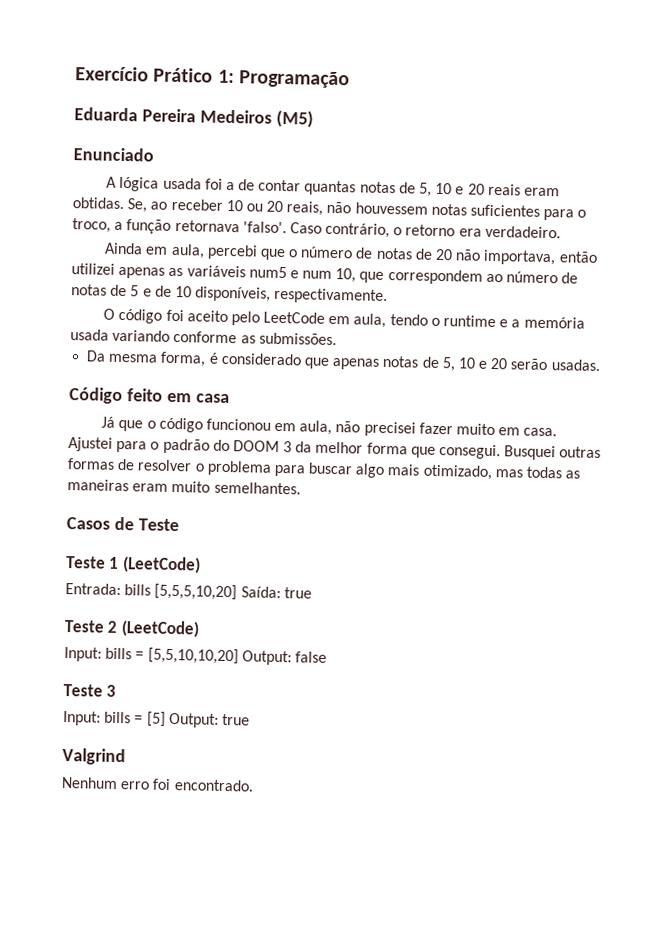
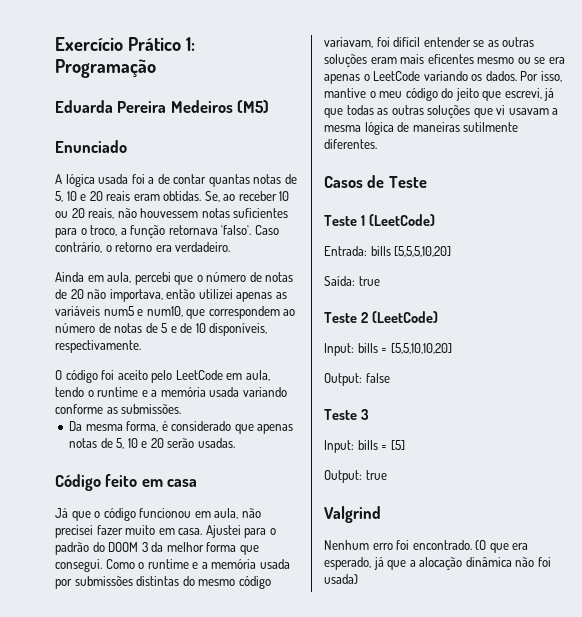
- Ainda em aula, percebi que o número de notas de 20 não importava, então utilizei apenas as variáveis num5 e num 10, que correspondem ao número de notas de 5 e de 10 disponíveis, respectivamente.
+ Ainda em aula, percebi que o número de notas de 20 não importava, então utilizei apenas as variáveis num5 e num10, que correspondem ao número de notas de 5 e de 10 disponíveis, respectivamente.
- Busquei outras formas de resolver o problema para buscar algo mais otimizado, mas todas as maneiras eram muito semelhantes.
+ Como o runtime e a memória usada por submissões distintas do mesmo código variavam, foi difícil entender se as outras soluções eram mais eficentes mesmo ou se era apenas o LeetCode variando os dados. Por isso, mantive o meu código do jeito que escrevi, já que todas as outras soluções que vi usavam a mesma lógica de maneiras sutilmente diferentes.
- Entrada: bills [5,5,5,10,20] Saída: true
+ Entrada: bills [5,5,5,10,20]
+ Saída: true
- Input: bills = [5,5,10,10,20] Output: false
+ Input: bills = [5,5,10,10,20]
+ Output: false
- Input: bills = [5] Output: true
+ Input: bills = [5]
+ Output: true
+ (O que era esperado, já que a alocação dinâmica não foi usada)

